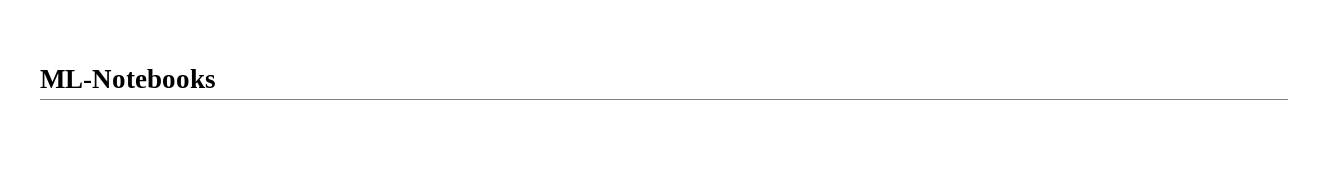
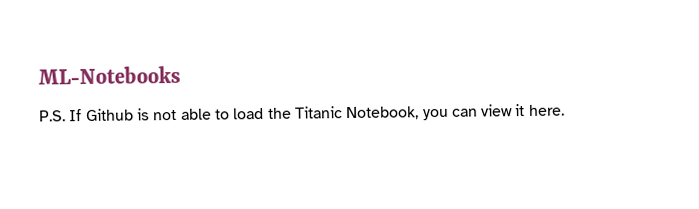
+ P.S. If Github is not able to load the Titanic Notebook, you can view it here.

